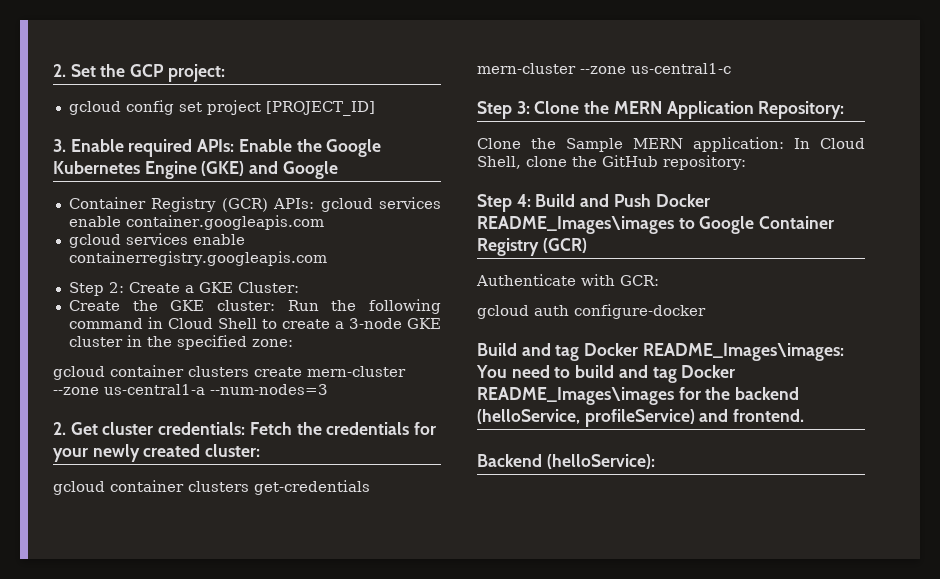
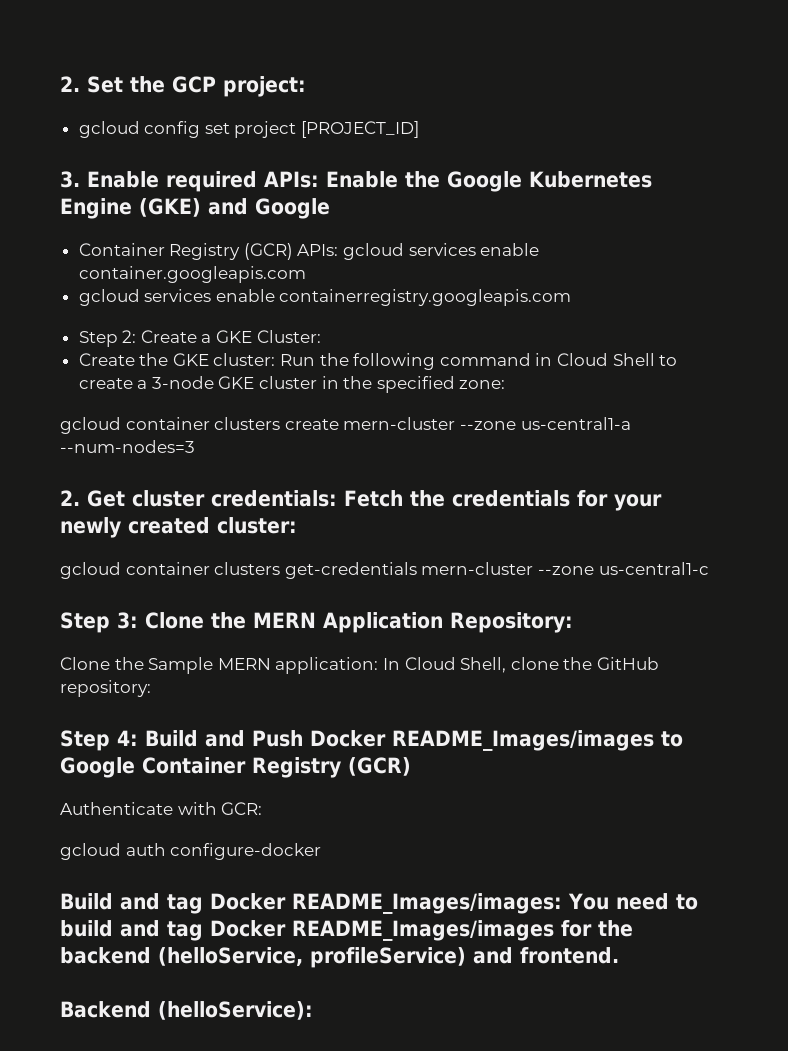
- Step 4: Build and Push Docker README_Images\images to Google Container Registry (GCR)
+ Step 4: Build and Push Docker README_Images/images to Google Container Registry (GCR)
- Build and tag Docker README_Images\images: You need to build and tag Docker README_Images\images for the backend (helloService, profileService) and frontend.
+ Build and tag Docker README_Images/images: You need to build and tag Docker README_Images/images for the backend (helloService, profileService) and frontend.

